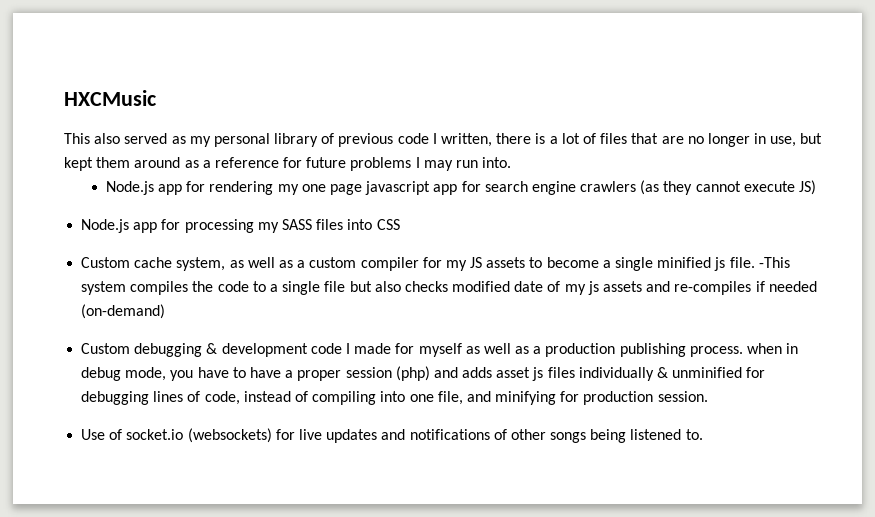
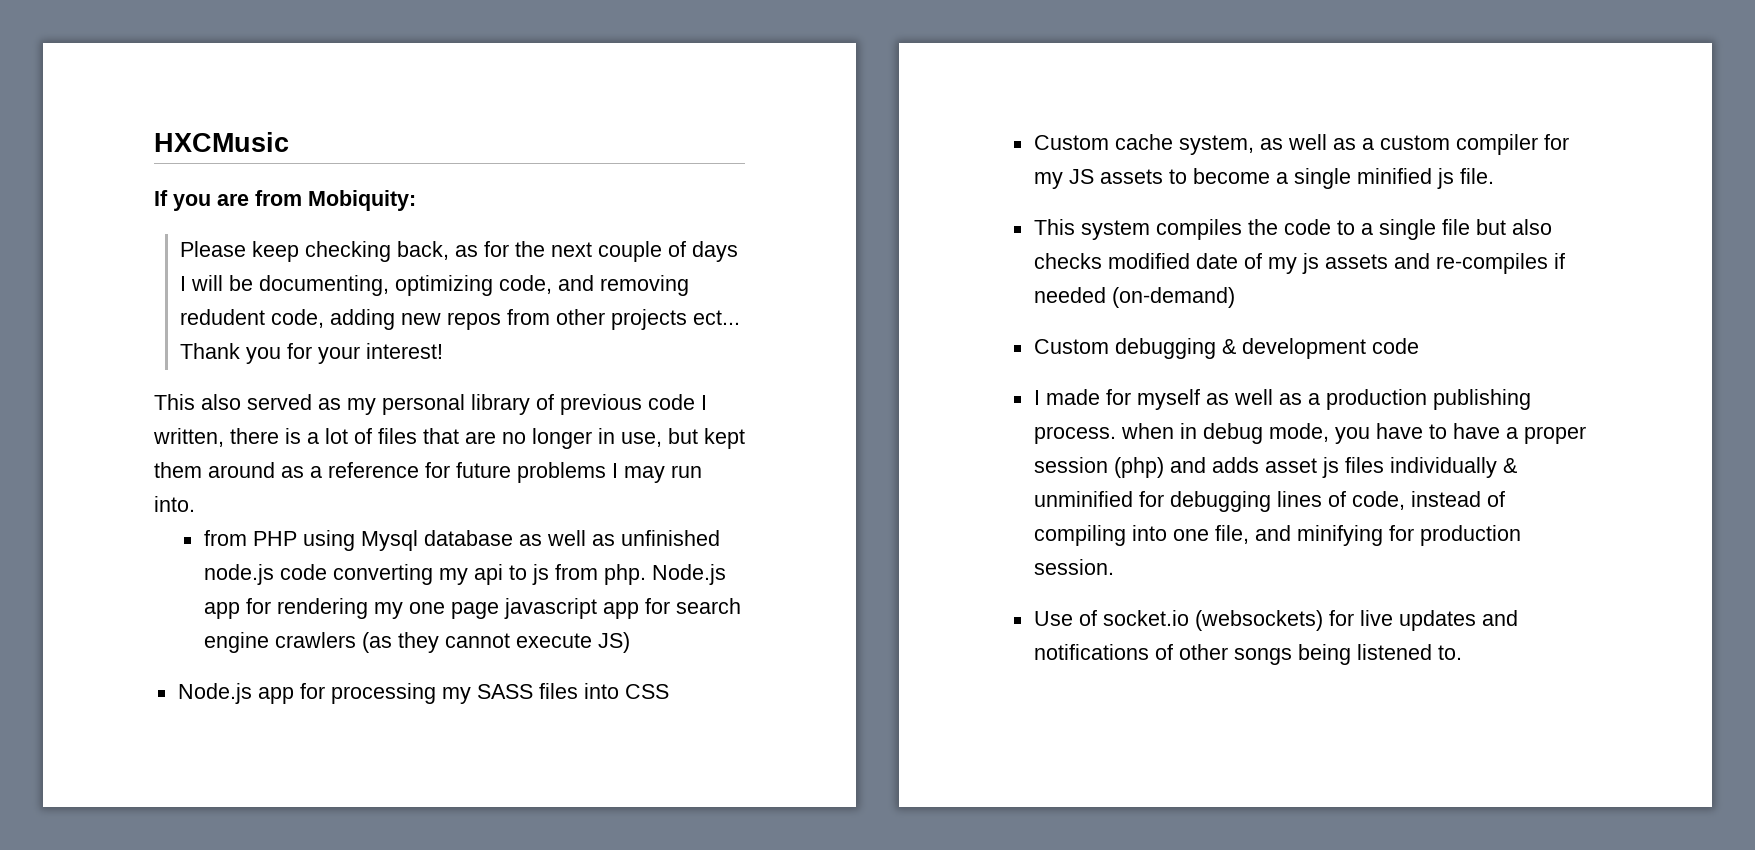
+ If you are from Mobiquity:
+ Please keep checking back, as for the next couple of days I will be documenting, optimizing code, and removing redudent code, adding new repos from other projects ect... Thank you for your interest!
+ from PHP using Mysql database as well as unfinished node.js code converting my api to js from php.
- Custom cache system, as well as a custom compiler for my JS assets to become a single minified js file. -This system compiles the code to a single file but also checks modified date of my js assets and re-compiles if needed (on-demand)
+ Custom cache system, as well as a custom compiler for my JS assets to become a single minified js file.
+ This system compiles the code to a single file but also checks modified date of my js assets and re-compiles if needed (on-demand)
- Custom debugging & development code I made for myself as well as a production publishing process. when in debug mode, you have to have a proper session (php) and adds asset js files individually & unminified for debugging lines of code, instead of compiling into one file, and minifying for production session.
+ Custom debugging & development code
+ I made for myself as well as a production publishing process. when in debug mode, you have to have a proper session (php) and adds asset js files individually & unminified for debugging lines of code, instead of compiling into one file, and minifying for production session.

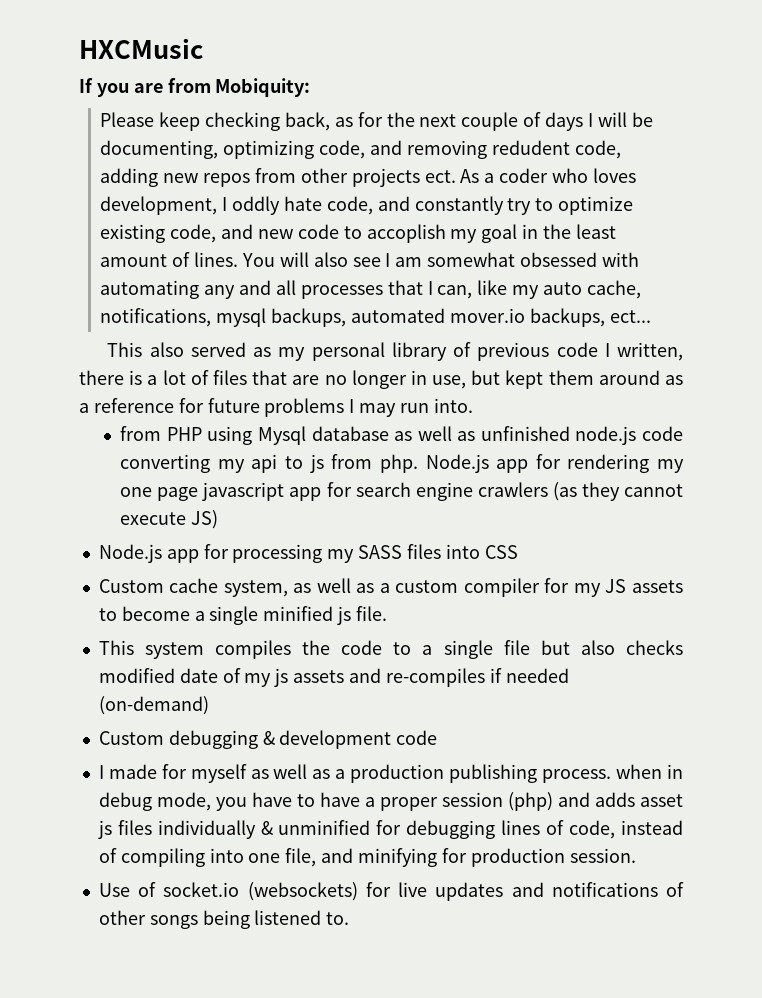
- Please keep checking back, as for the next couple of days I will be documenting, optimizing code, and removing redudent code, adding new repos from other projects ect... Thank you for your interest!
+ Please keep checking back, as for the next couple of days I will be documenting, optimizing code, and removing redudent code, adding new repos from other projects ect. As a coder who loves development, I oddly hate code, and constantly try to optimize existing code, and new code to accoplish my goal in the least amount of lines. You will also see I am somewhat obsessed with automating any and all processes that I can, like my auto cache, notifications, mysql backups, automated mover.io backups, ect...

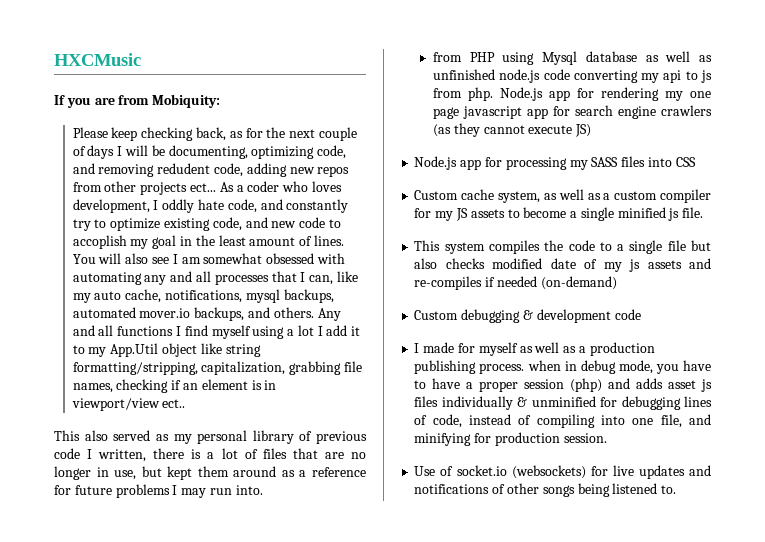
- Please keep checking back, as for the next couple of days I will be documenting, optimizing code, and removing redudent code, adding new repos from other projects ect.
+ Please keep checking back, as for the next couple of days I will be documenting, optimizing code, and removing redudent code, adding new repos from other projects ect...
- You will also see I am somewhat obsessed with automating any and all processes that I can, like my auto cache, notifications, mysql backups, automated mover.io backups, ect...
+ You will also see I am somewhat obsessed with automating any and all processes that I can, like my auto cache, notifications, mysql backups, automated mover.io backups, and others. Any and all functions I find myself using a lot I add it to my App.Util object like string formatting/stripping, capitalization, grabbing file names, checking if an element is in viewport/view ect..

